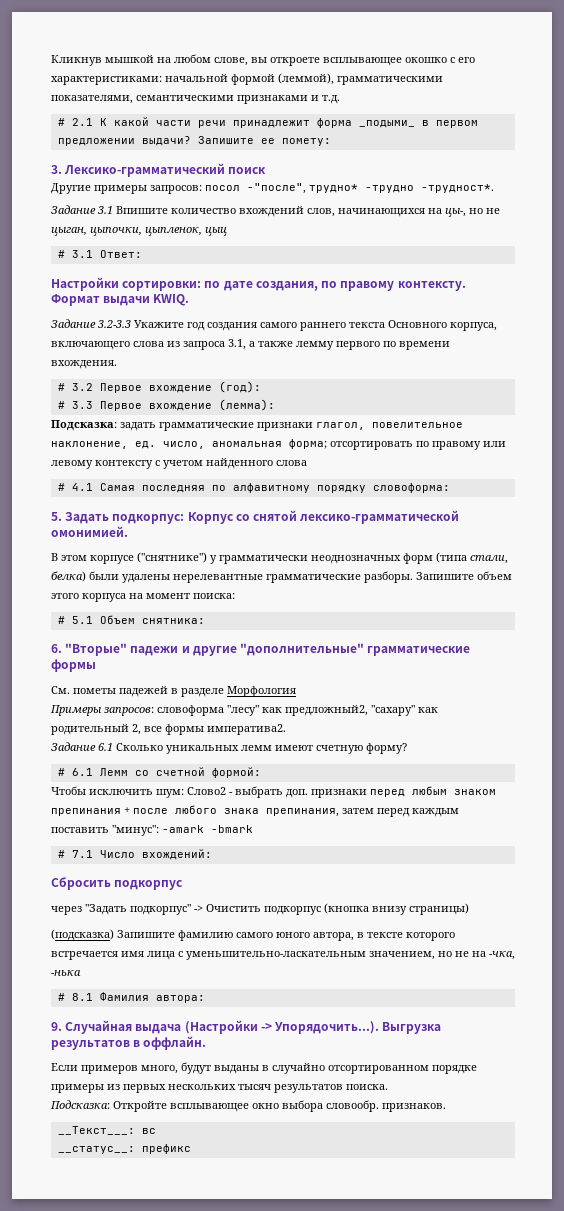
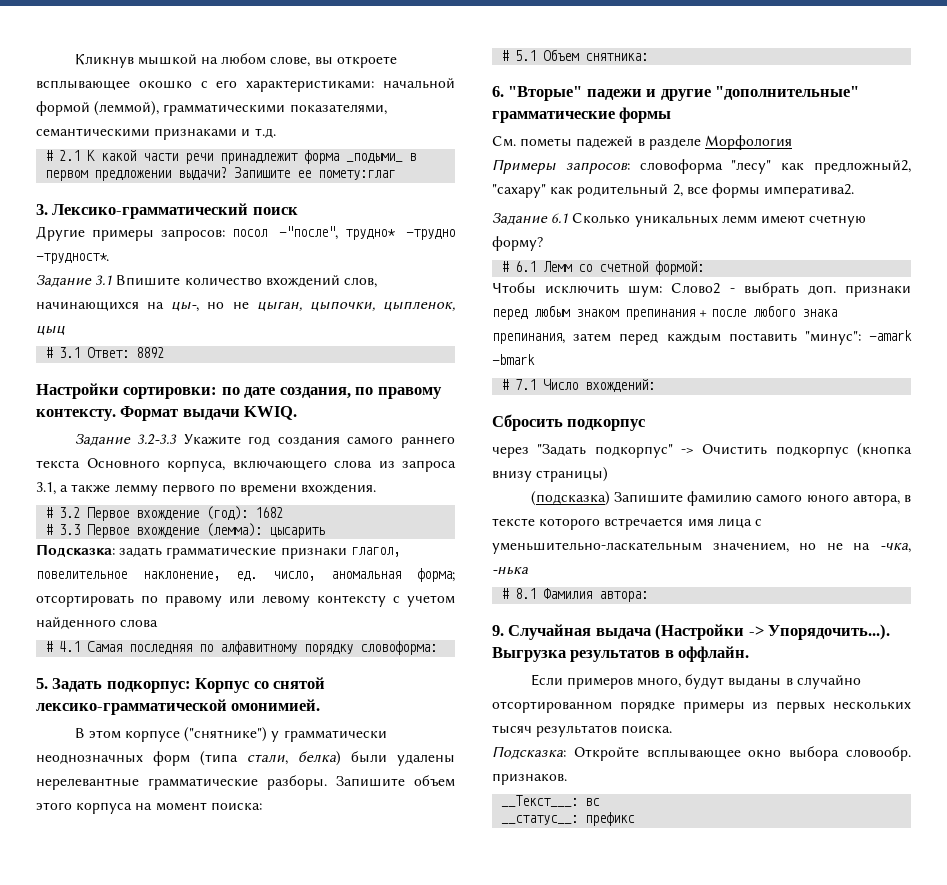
- Запишите ее помету:
+ Запишите ее помету:глаг
- # 3.1 Ответ:
+ # 3.1 Ответ: 8892
- # 3.2 Первое вхождение (год):
+ # 3.2 Первое вхождение (год): 1682
- # 3.3 Первое вхождение (лемма):
+ # 3.3 Первое вхождение (лемма): цысарить

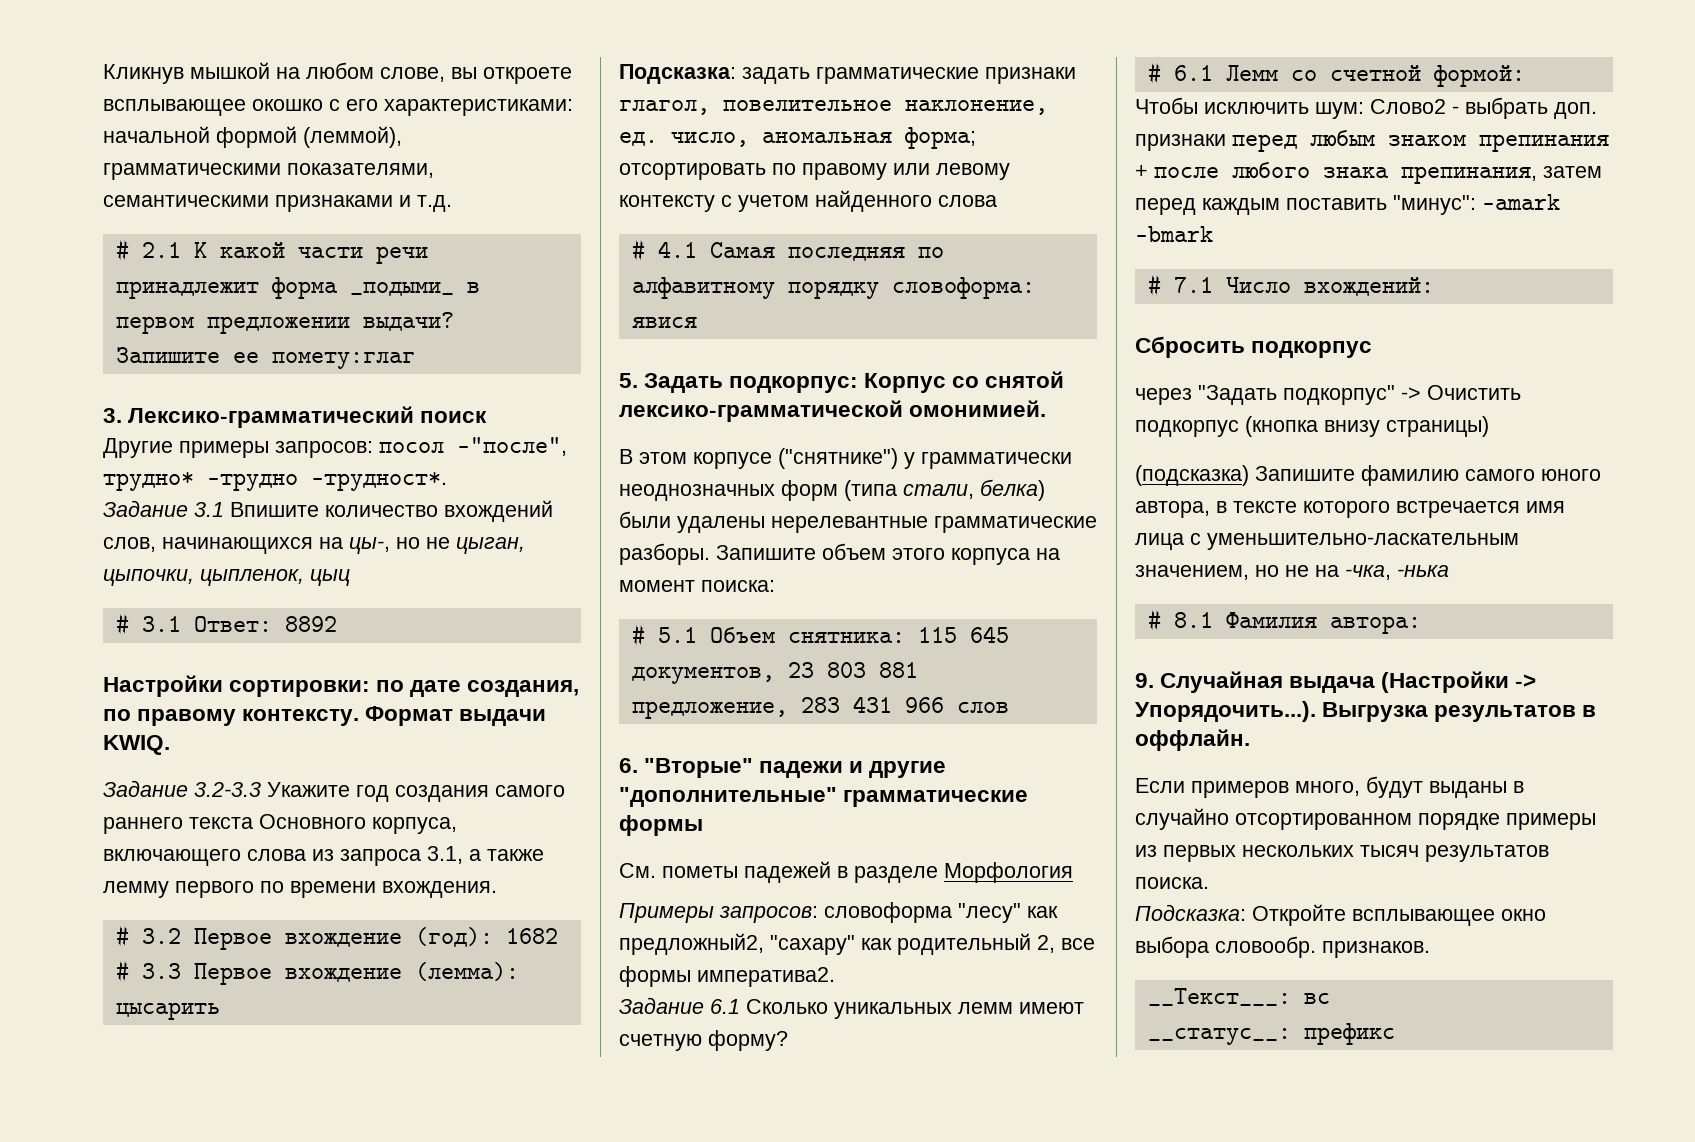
- # 4.1 Самая последняя по алфавитному порядку словоформа:
+ # 4.1 Самая последняя по алфавитному порядку словоформа: явися
- # 5.1 Объем снятника:
+ # 5.1 Объем снятника: 115 645 документов, 23 803 881 предложение, 283 431 966 слов

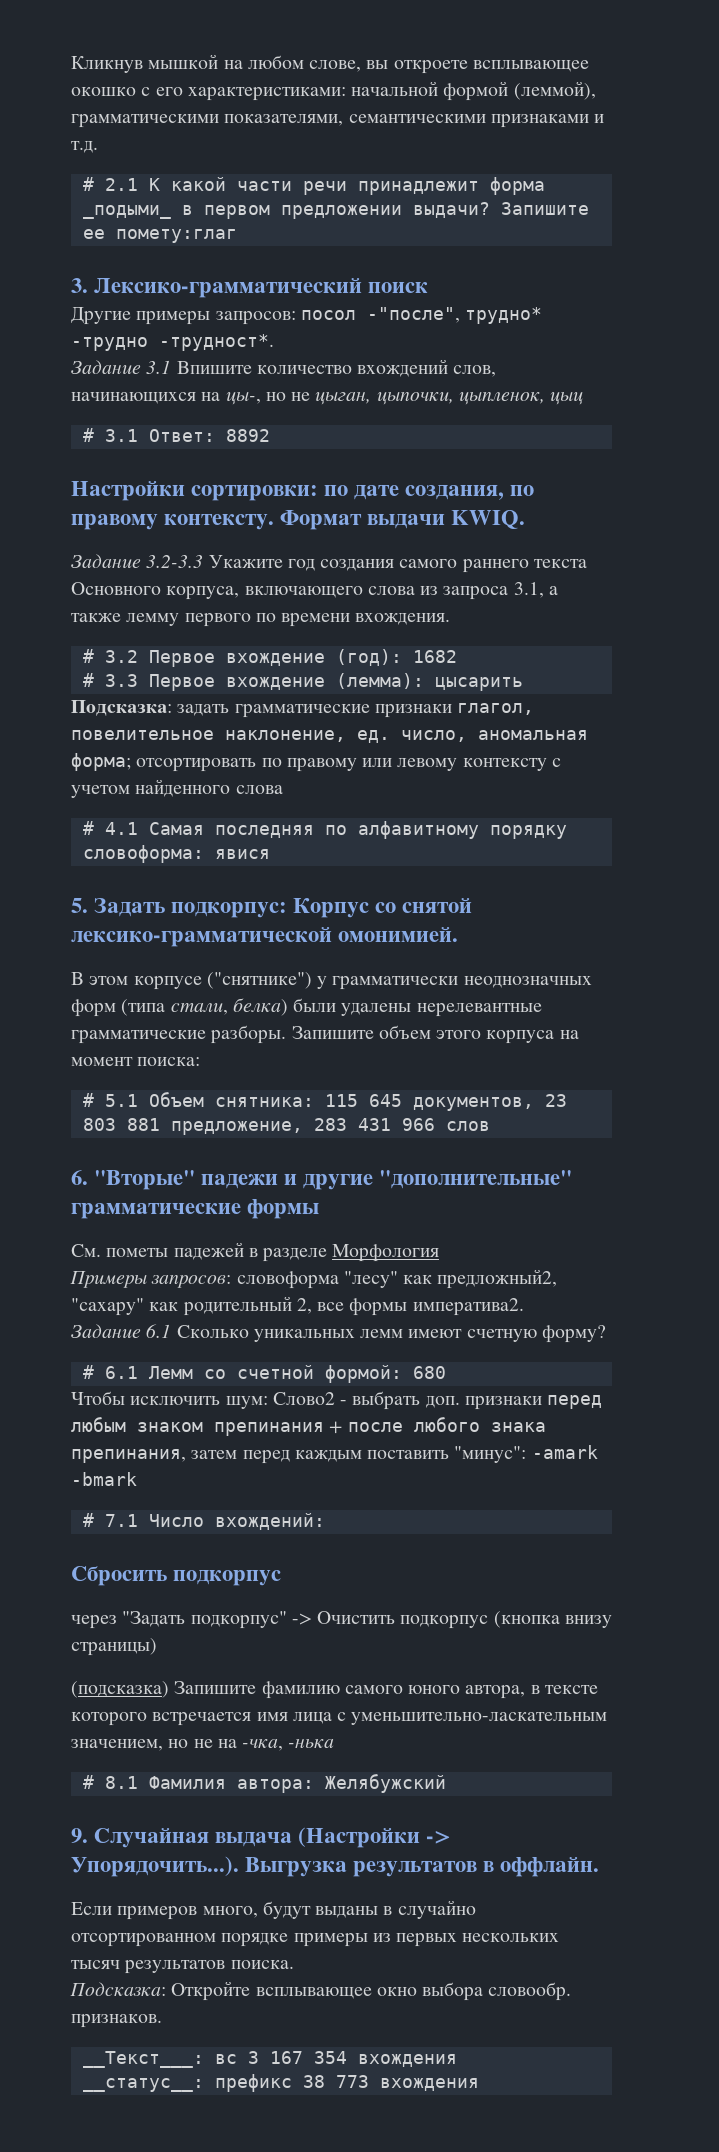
- # 6.1 Лемм со счетной формой:
+ # 6.1 Лемм со счетной формой: 680
- # 8.1 Фамилия автора:
+ # 8.1 Фамилия автора: Желябужский
- __Текст___: вс
+ __Текст___: вс 3 167 354 вхождения
- __статус__: префикс
+ __статус__: префикс 38 773 вхождения

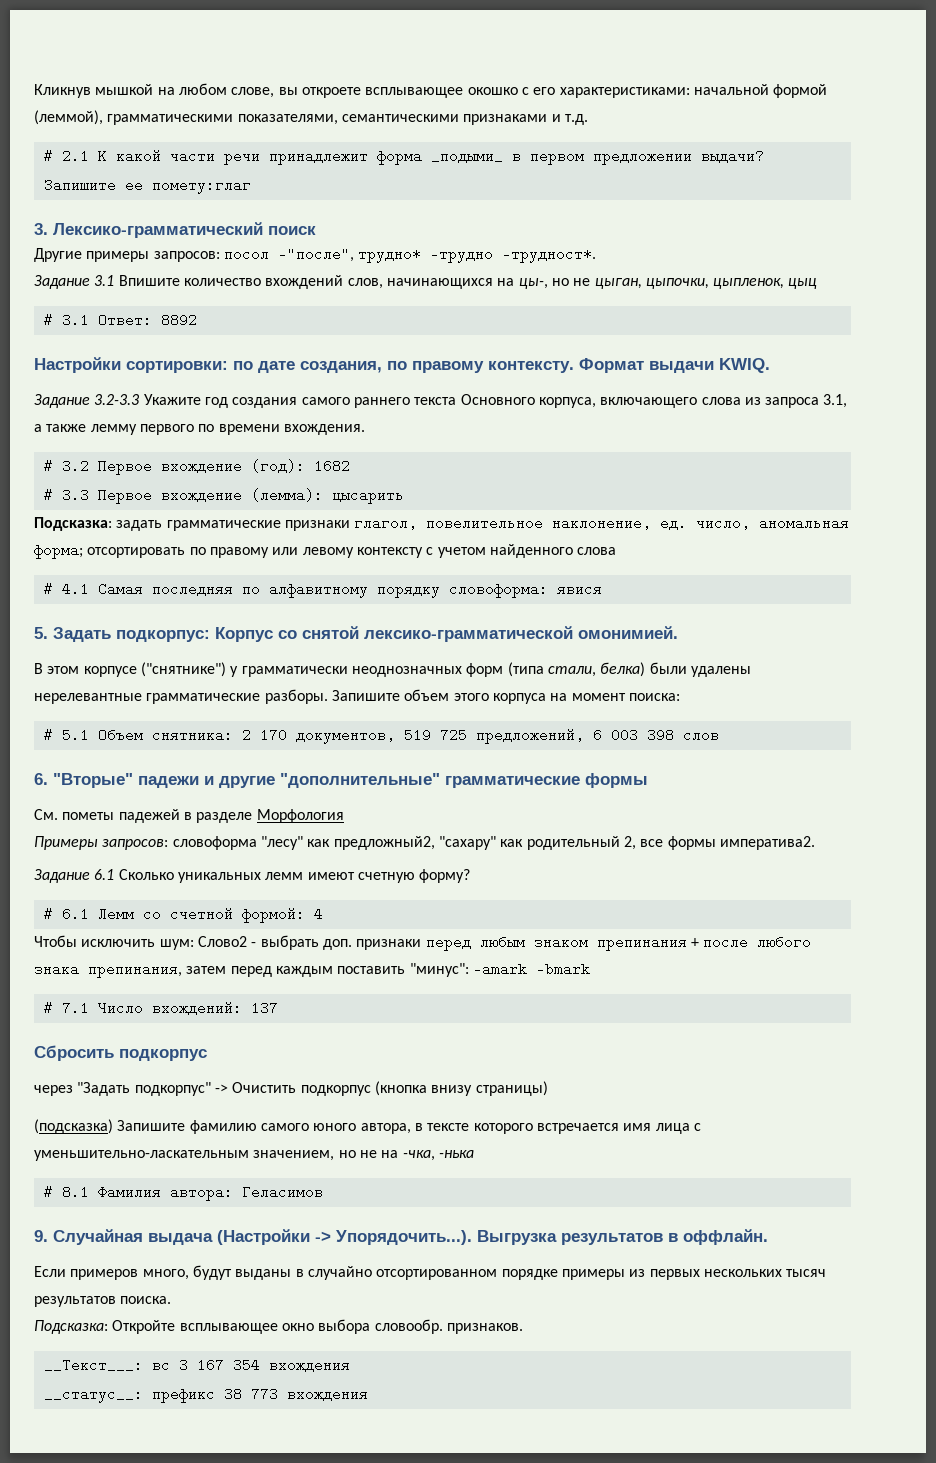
- # 5.1 Объем снятника: 115 645 документов, 23 803 881 предложение, 283 431 966 слов
+ # 5.1 Объем снятника: 2 170 документов, 519 725 предложений, 6 003 398 слов
- # 6.1 Лемм со счетной формой: 680
+ # 6.1 Лемм со счетной формой: 4
- # 7.1 Число вхождений:
+ # 7.1 Число вхождений: 137
- # 8.1 Фамилия автора: Желябужский
+ # 8.1 Фамилия автора: Геласимов

